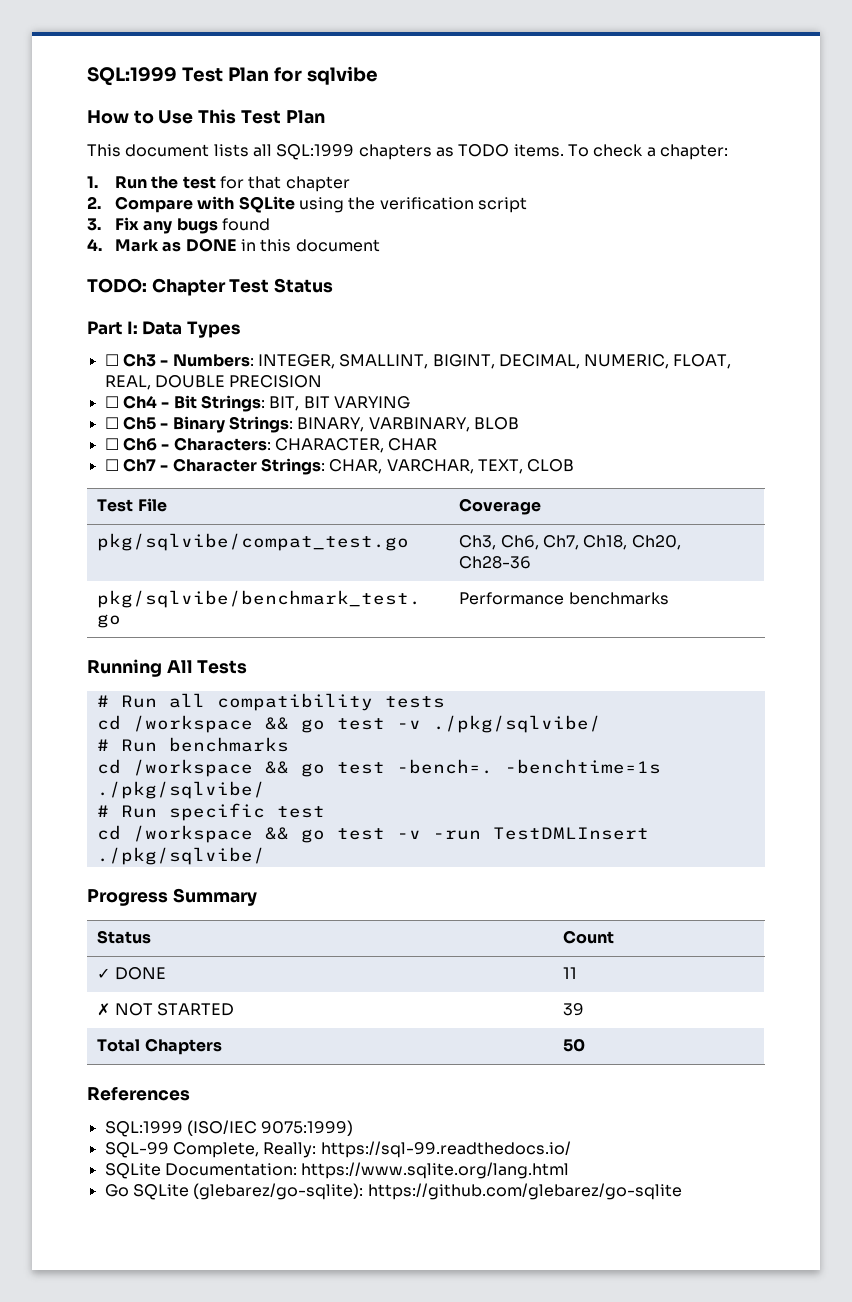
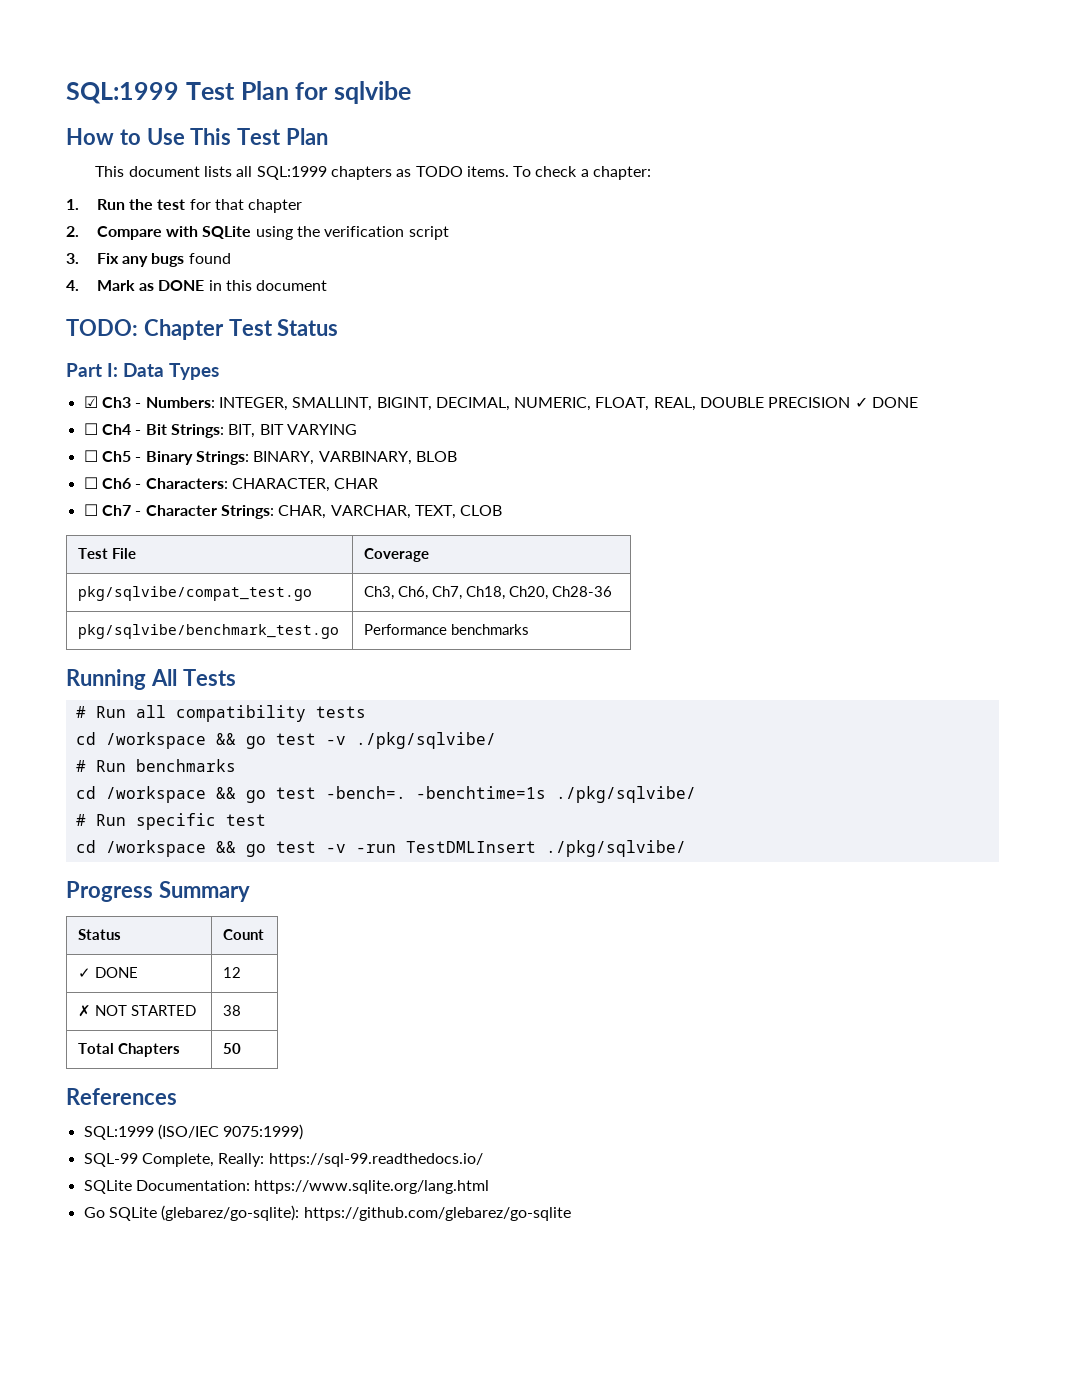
- ☐ Ch3 - Numbers: INTEGER, SMALLINT, BIGINT, DECIMAL, NUMERIC, FLOAT, REAL, DOUBLE PRECISION
+ ☑ Ch3 - Numbers: INTEGER, SMALLINT, BIGINT, DECIMAL, NUMERIC, FLOAT, REAL, DOUBLE PRECISION ✓ DONE
- ✓ DONE | 11
+ ✓ DONE | 12
- ✗ NOT STARTED | 39
+ ✗ NOT STARTED | 38

